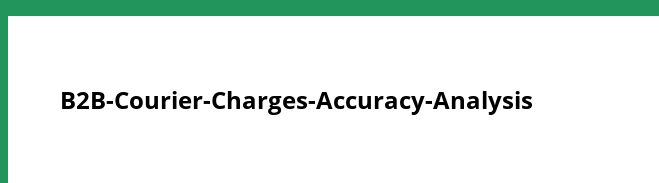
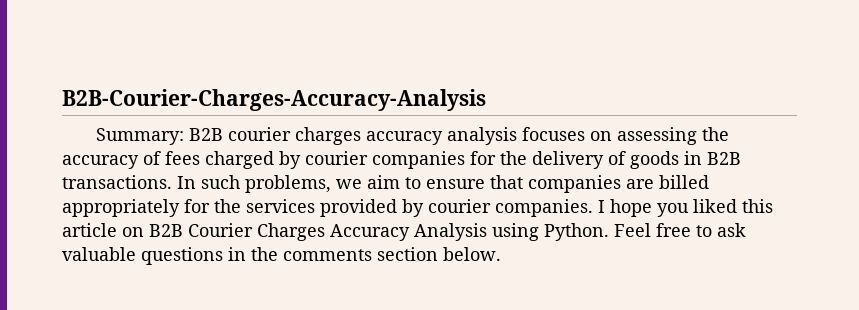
+ Summary: B2B courier charges accuracy analysis focuses on assessing the accuracy of fees charged by courier companies for the delivery of goods in B2B transactions. In such problems, we aim to ensure that companies are billed appropriately for the services provided by courier companies. I hope you liked this article on B2B Courier Charges Accuracy Analysis using Python. Feel free to ask valuable questions in the comments section below.

